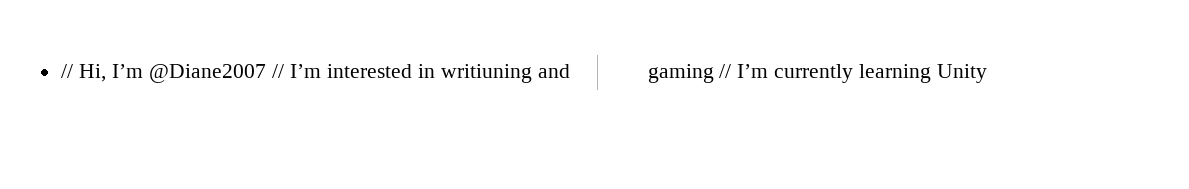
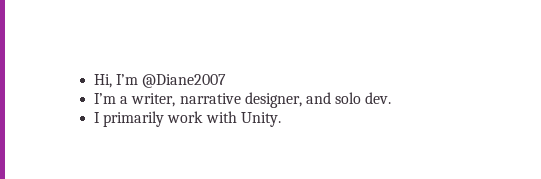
- // Hi, I’m @Diane2007 // I’m interested in writiuning and gaming // I’m currently learning Unity
+ Hi, I’m @Diane2007
+ I’m a writer, narrative designer, and solo dev.
+ I primarily work with Unity.

